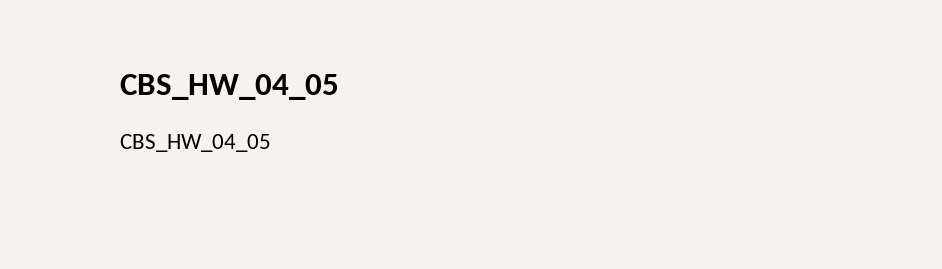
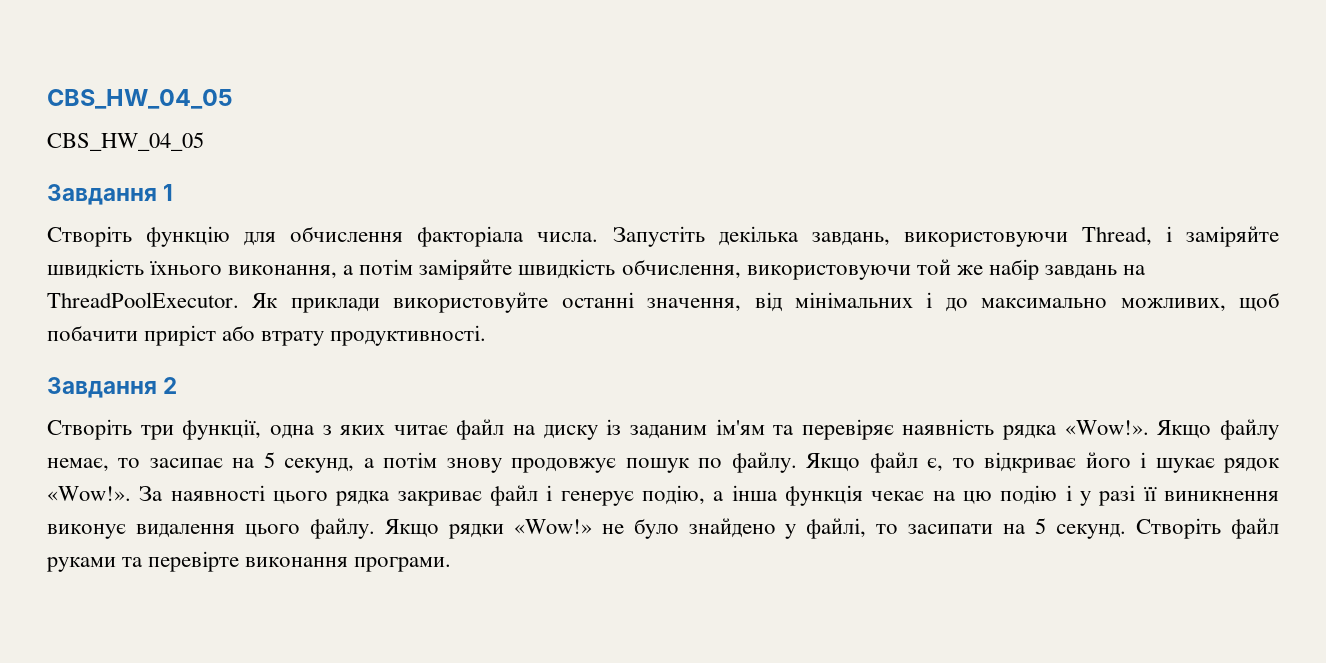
+ Завдання 1
+ Створіть функцію для обчислення факторіала числа. Запустіть декілька завдань, використовуючи Thread, і заміряйте швидкість їхнього виконання, а потім заміряйте швидкість обчислення, використовуючи той же набір завдань на ThreadPoolExecutor. Як приклади використовуйте останні значення, від мінімальних і до максимально можливих, щоб побачити приріст або втрату продуктивності.
+ Завдання 2
+ Створіть три функції, одна з яких читає файл на диску із заданим ім'ям та перевіряє наявність рядка «Wow!». Якщо файлу немає, то засипає на 5 секунд, а потім знову продовжує пошук по файлу. Якщо файл є, то відкриває його і шукає рядок «Wow!». За наявності цього рядка закриває файл і генерує подію, а інша функція чекає на цю подію і у разі її виникнення виконує видалення цього файлу. Якщо рядки «Wow!» не було знайдено у файлі, то засипати на 5 секунд. Створіть файл руками та перевірте виконання програми.

